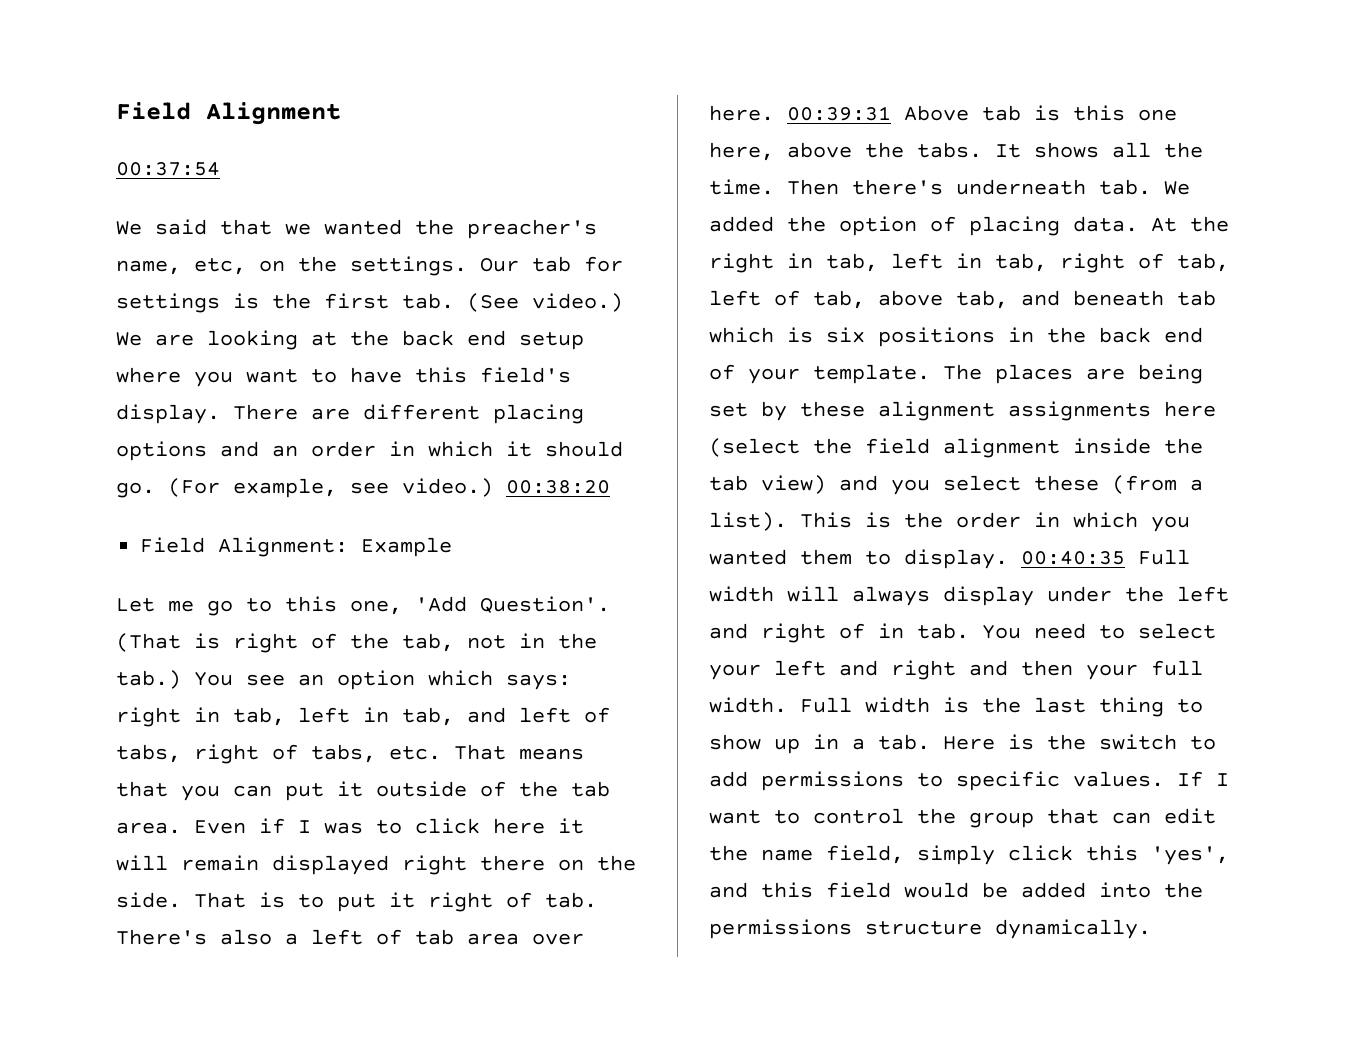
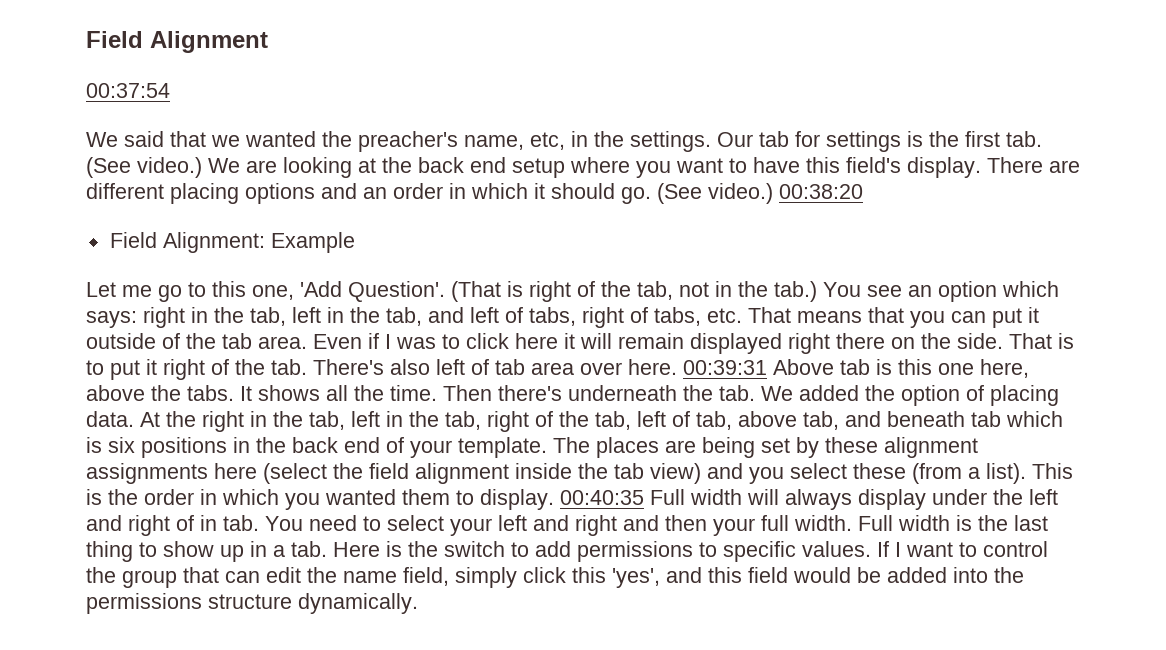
- We said that we wanted the preacher's name, etc, on the settings.
+ We said that we wanted the preacher's name, etc, in the settings.
- There are different placing options and an order in which it should go. (For example, see video.)
+ There are different placing options and an order in which it should go. (See video.)
- (That is right of the tab, not in the tab.) You see an option which says: right in tab, left in tab, and left of tabs, right of tabs, etc. That means that you can put it outside of the tab area.
+ (That is right of the tab, not in the tab.) You see an option which says: right in the tab, left in the tab, and left of tabs, right of tabs, etc. That means that you can put it outside of the tab area.
- That is to put it right of tab. There's also a left of tab area over here.
+ That is to put it right of the tab. There's also left of tab area over here.
- Then there's underneath tab. We added the option of placing data.
+ Then there's underneath the tab. We added the option of placing data.
- At the right in tab, left in tab, right of tab, left of tab, above tab, and beneath tab which is six positions in the back end of your template.
+ At the right in the tab, left in the tab, right of the tab, left of tab, above tab, and beneath tab which is six positions in the back end of your template.

